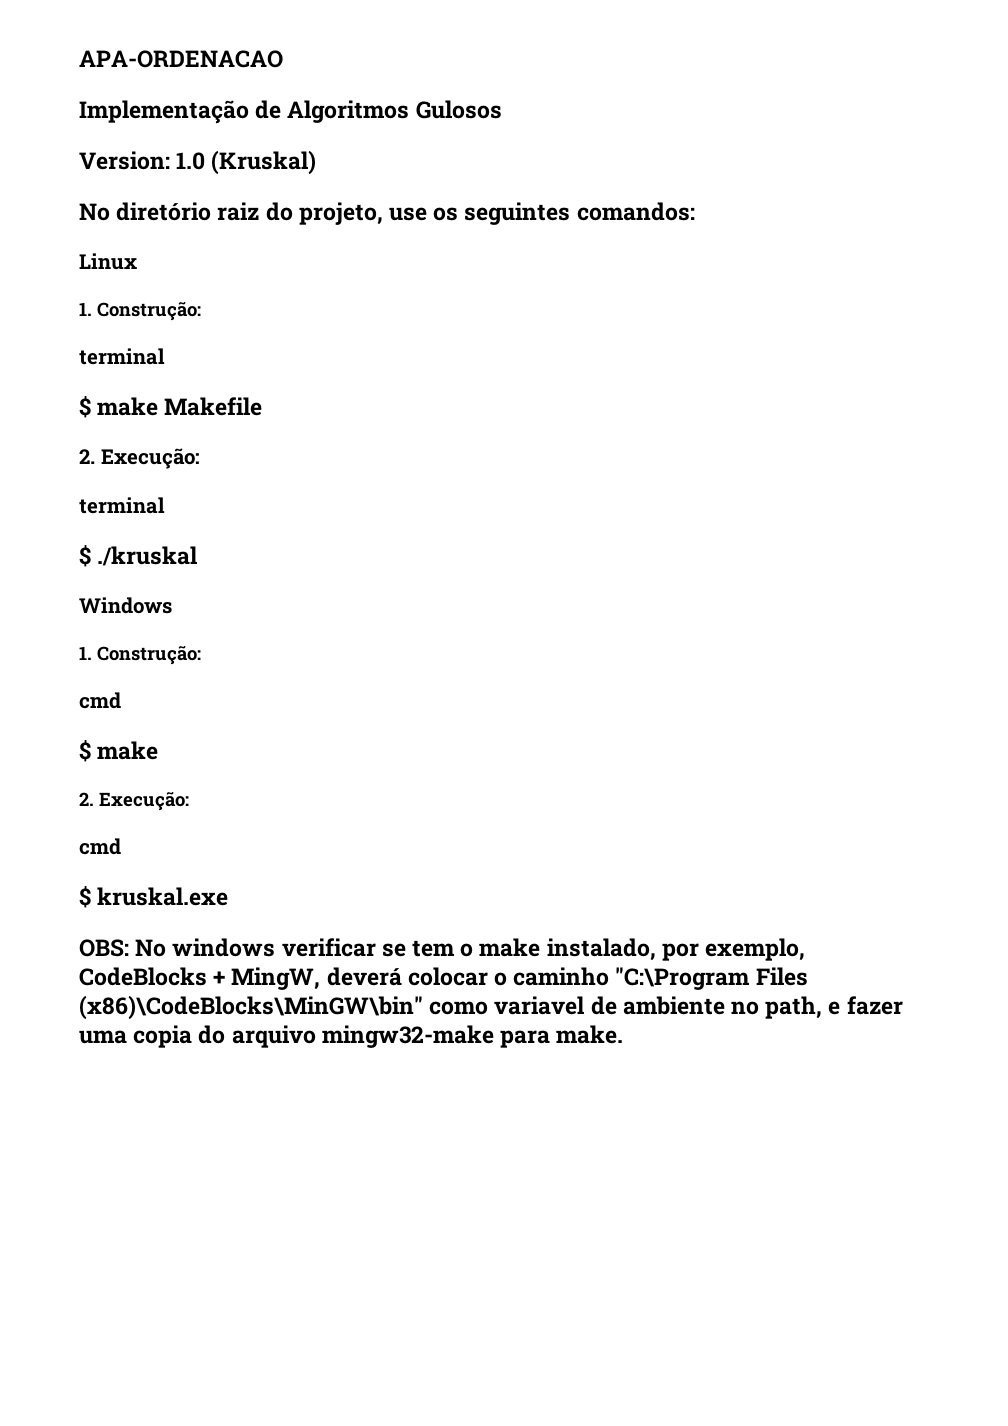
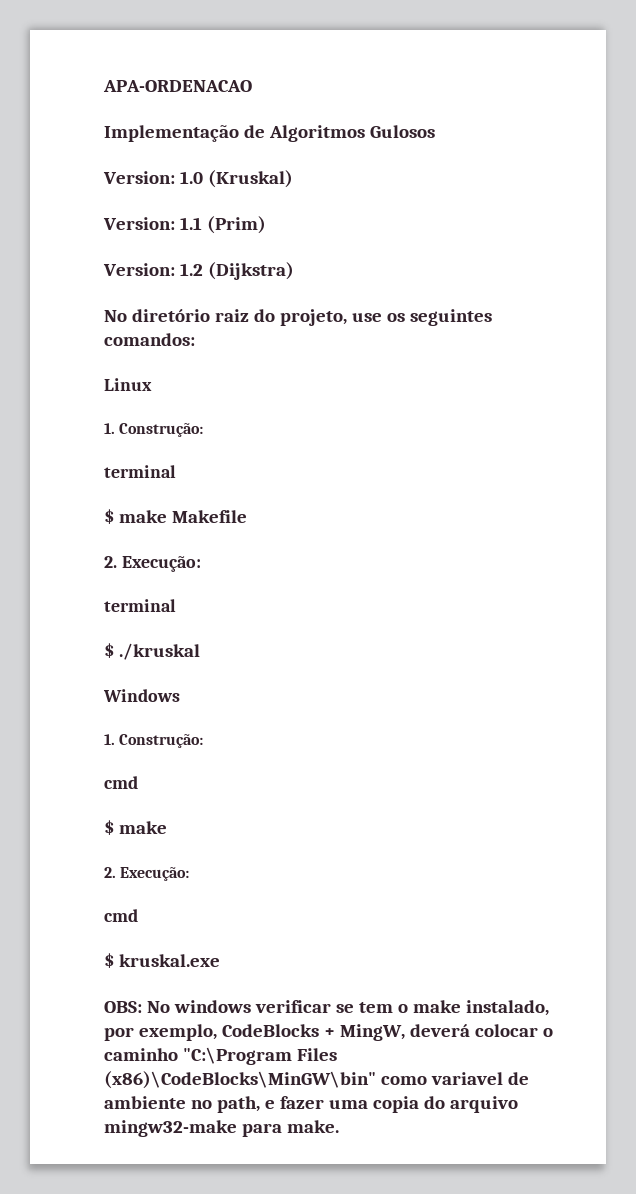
+ Version: 1.1 (Prim)
+ Version: 1.2 (Dijkstra)

